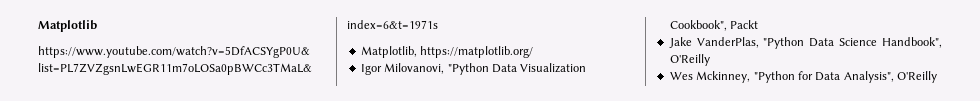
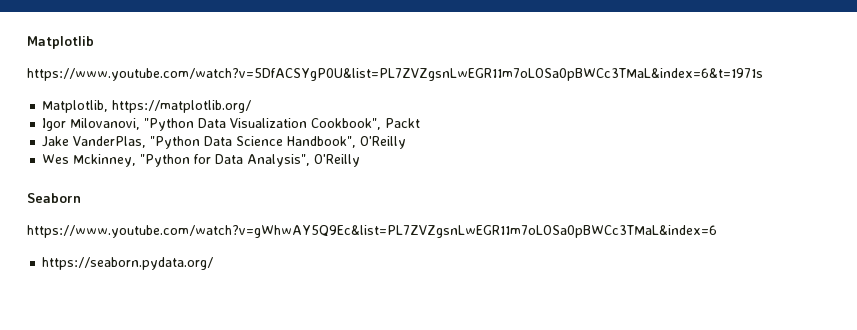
+ Seaborn
+ https://www.youtube.com/watch?v=gWhwAY5Q9Ec&list=PL7ZVZgsnLwEGR11m7oLOSa0pBWCc3TMaL&index=6
+ https://seaborn.pydata.org/

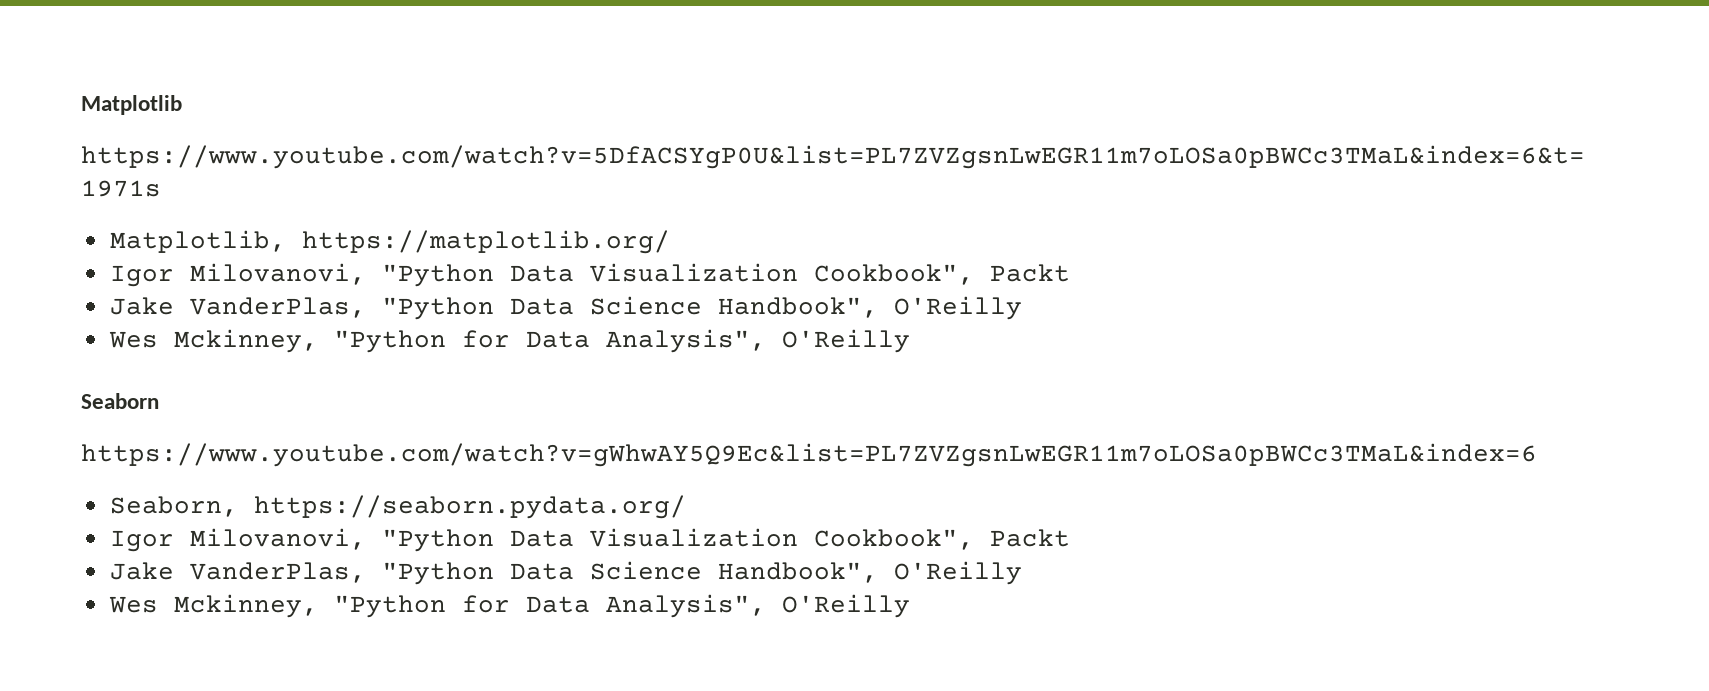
- https://seaborn.pydata.org/
+ Seaborn, https://seaborn.pydata.org/
+ Igor Milovanovi, "Python Data Visualization Cookbook", Packt
+ Jake VanderPlas, "Python Data Science Handbook", O'Reilly
+ Wes Mckinney, "Python for Data Analysis", O'Reilly

